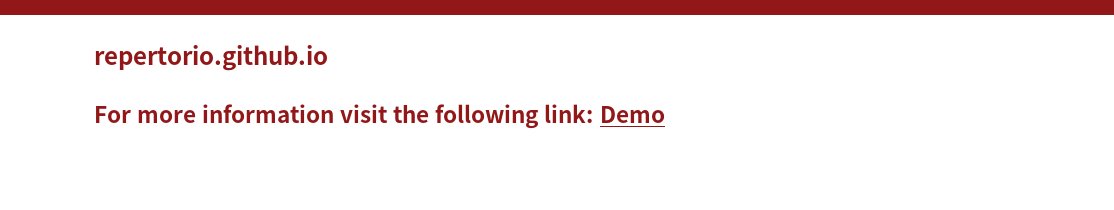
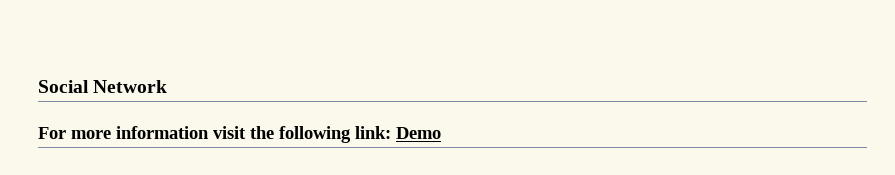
- repertorio.github.io
+ Social Network

